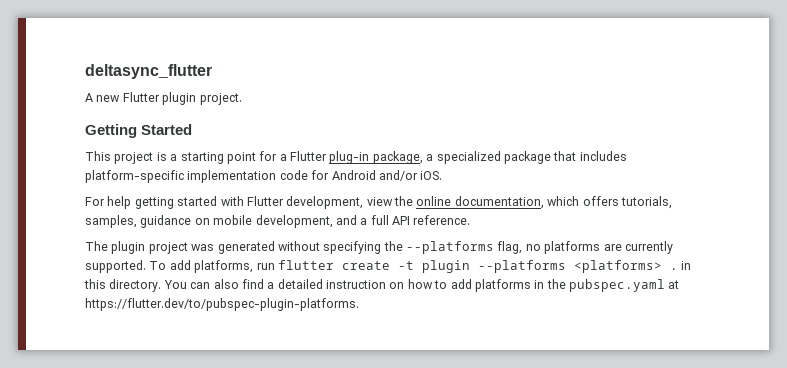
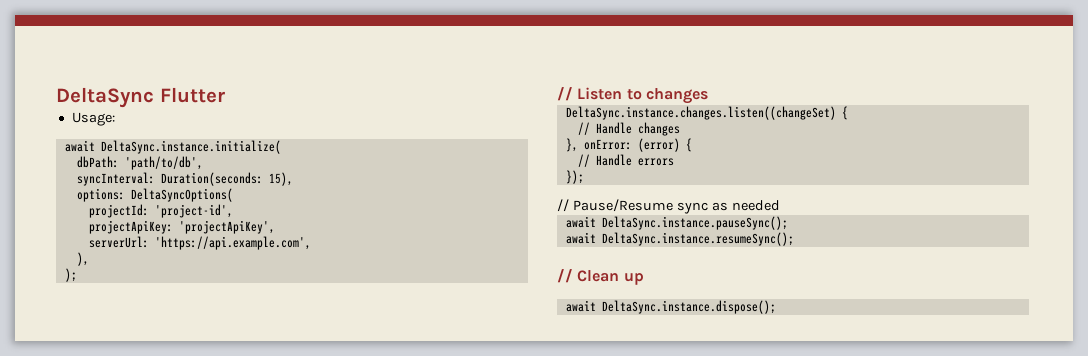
- deltasync_flutter
- A new Flutter plugin project.
- Getting Started
- This project is a starting point for a Flutter plug-in package, a specialized package that includes platform-specific implementation code for Android and/or iOS.
- For help getting started with Flutter development, view the online documentation, which offers tutorials, samples, guidance on mobile development, and a full API reference.
- The plugin project was generated without specifying the --platforms flag, no platforms are currently supported. To add platforms, run flutter create -t plugin --platforms <platforms> . in this directory. You can also find a detailed instruction on how to add platforms in the pubspec.yaml at https://flutter.dev/to/pubspec-plugin-platforms.
+ DeltaSync Flutter
+ Usage:
+ await DeltaSync.instance.initialize(
+ dbPath: 'path/to/db',
+ syncInterval: Duration(seconds: 15),
+ options: DeltaSyncOptions(
+ projectId: 'project-id',
+ projectApiKey: 'projectApiKey',
+ serverUrl: 'https://api.example.com',
+ ),
+ );
+ // Listen to changes
+ DeltaSync.instance.changes.listen((changeSet) {
+ // Handle changes
+ }, onError: (error) {
+ // Handle errors
+ });
+ // Pause/Resume sync as needed
+ await DeltaSync.instance.pauseSync();
+ await DeltaSync.instance.resumeSync();
+ // Clean up
+ await DeltaSync.instance.dispose();

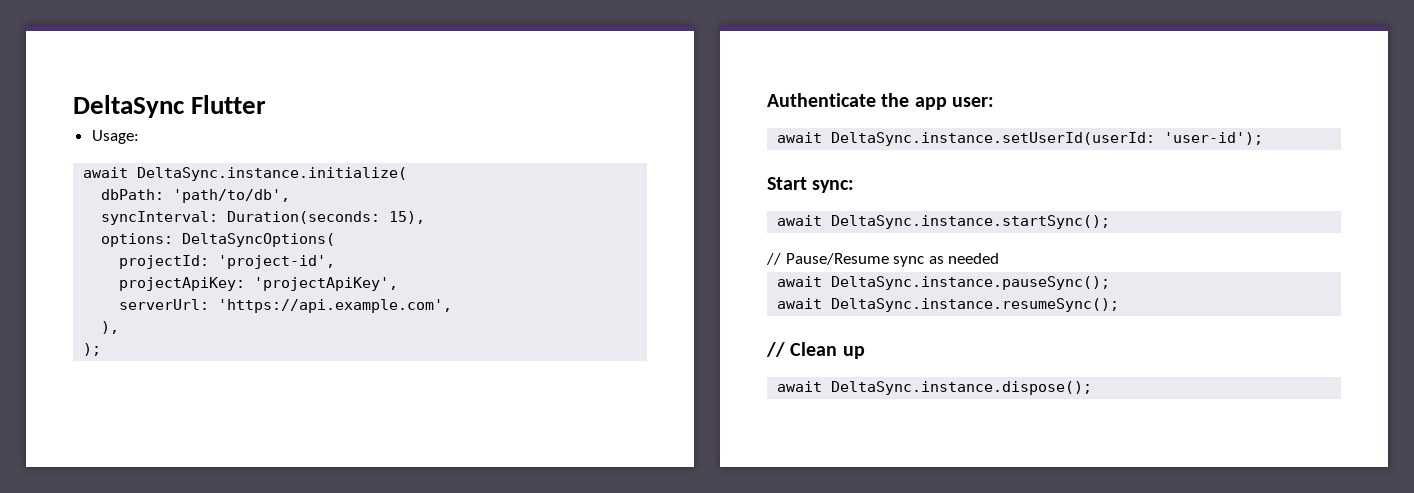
- // Listen to changes
- DeltaSync.instance.changes.listen((changeSet) {
- // Handle changes
- }, onError: (error) {
- // Handle errors
- });
+ Authenticate the app user:
+ await DeltaSync.instance.setUserId(userId: 'user-id');
+ Start sync:
+ await DeltaSync.instance.startSync();

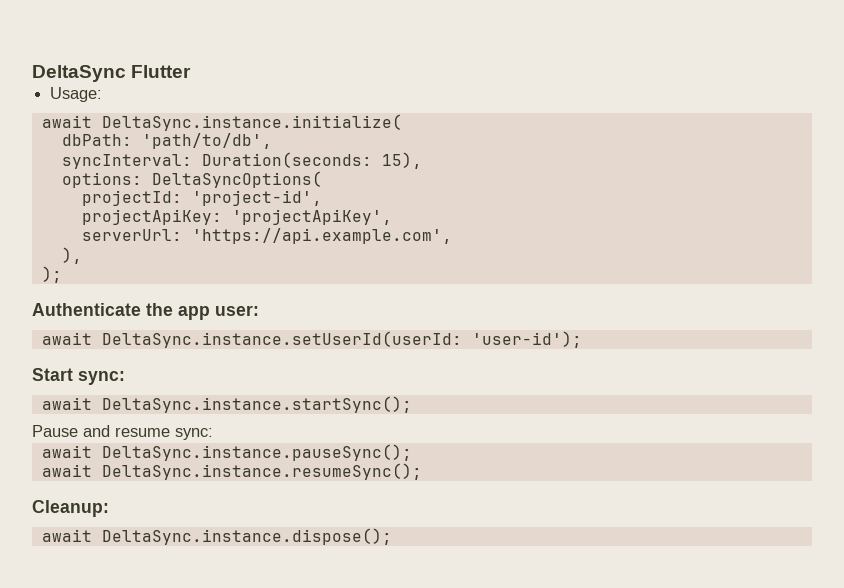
- // Pause/Resume sync as needed
+ Pause and resume sync:
- // Clean up
+ Cleanup:

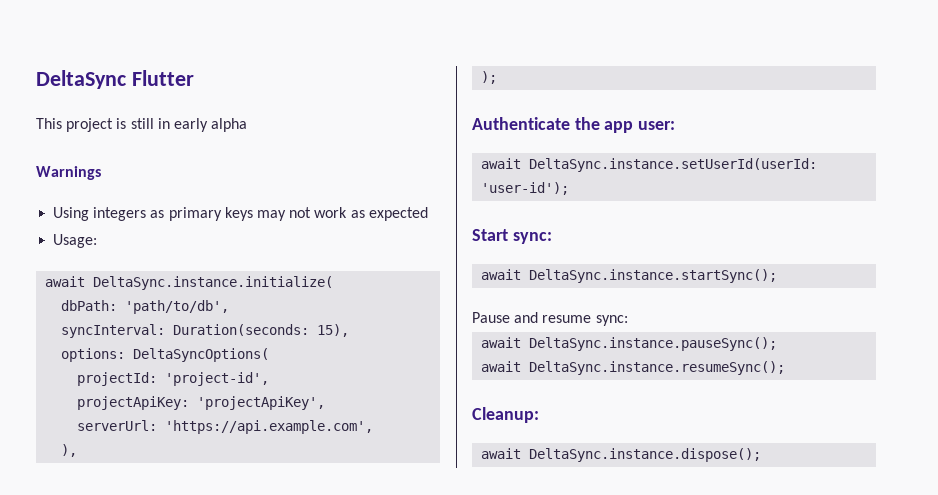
+ This project is still in early alpha
+ Warnings
+ Using integers as primary keys may not work as expected

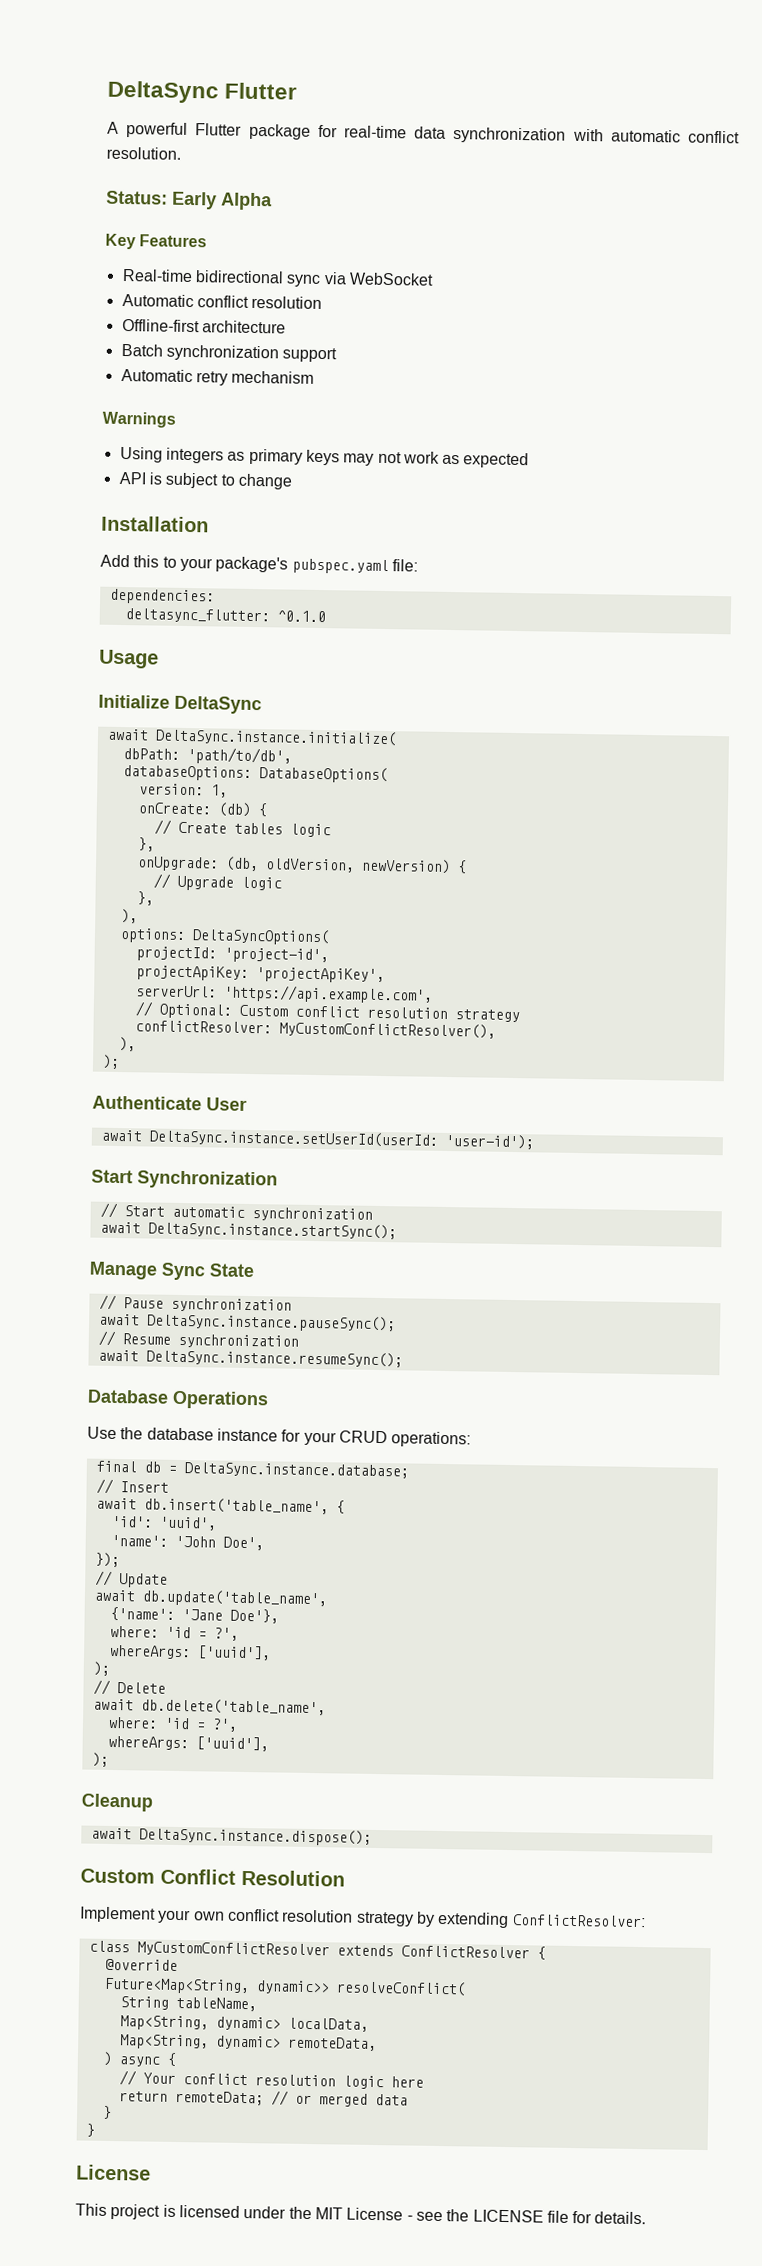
- This project is still in early alpha
+ A powerful Flutter package for real-time data synchronization with automatic conflict resolution.
+ Status: Early Alpha
+ Key Features
+ Real-time bidirectional sync via WebSocket
+ Automatic conflict resolution
+ Offline-first architecture
+ Batch synchronization support
+ Automatic retry mechanism
- Usage:
+ API is subject to change
+ Installation
+ Add this to your package's pubspec.yaml file:
+ dependencies:
+ deltasync_flutter: ^0.1.0
+ Usage
+ Initialize DeltaSync
  await DeltaSync.instance.initialize(
  dbPath: 'path/to/db',
- syncInterval: Duration(seconds: 15),
+ databaseOptions: DatabaseOptions(
+ version: 1,
+ onCreate: (db) {
+ // Create tables logic
+ },
+ onUpgrade: (db, oldVersion, newVersion) {
+ // Upgrade logic
+ },
+ ),
+ // Optional: Custom conflict resolution strategy
+ conflictResolver: MyCustomConflictResolver(),
- Authenticate the app user:
+ Authenticate User
- Start sync:
+ Start Synchronization
+ // Start automatic synchronization
  await DeltaSync.instance.startSync();
- Pause and resume sync:
+ Manage Sync State
+ // Pause synchronization
+ // Resume synchronization
- Cleanup:
+ Database Operations
+ Use the database instance for your CRUD operations:
+ final db = DeltaSync.instance.database;
+ // Insert
+ await db.insert('table_name', {
+ 'id': 'uuid',
+ 'name': 'John Doe',
+ });
+ // Update
+ await db.update('table_name',
+ {'name': 'Jane Doe'},
+ where: 'id = ?',
+ whereArgs: ['uuid'],
+ );
+ // Delete
+ await db.delete('table_name',
+ where: 'id = ?',
+ whereArgs: ['uuid'],
+ );
+ Cleanup
  await DeltaSync.instance.dispose();
+ Custom Conflict Resolution
+ Implement your own conflict resolution strategy by extending ConflictResolver:
+ class MyCustomConflictResolver extends ConflictResolver {
+ @override
+ Future<Map<String, dynamic>> resolveConflict(
+ String tableName,
+ Map<String, dynamic> localData,
+ Map<String, dynamic> remoteData,
+ ) async {
+ // Your conflict resolution logic here
+ return remoteData; // or merged data
+ }
+ }
+ License
+ This project is licensed under the MIT License - see the LICENSE file for details.

